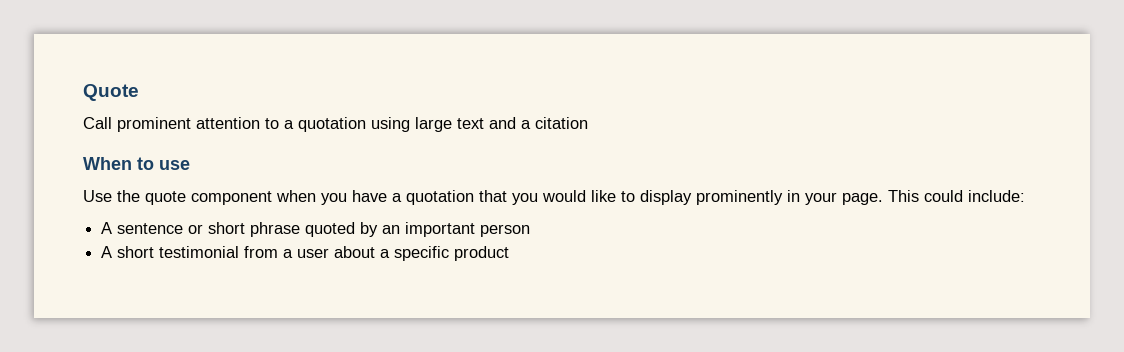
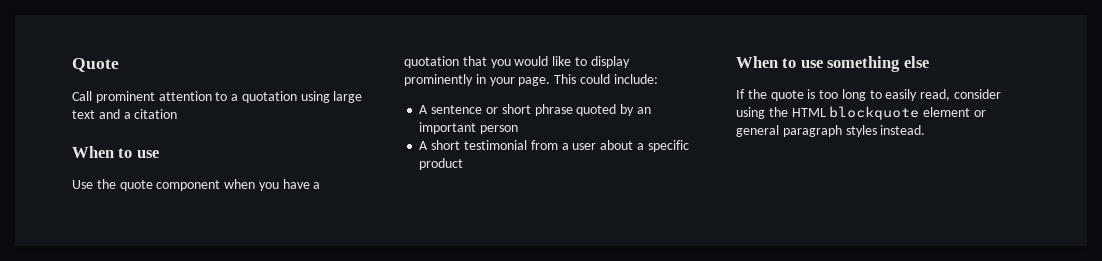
+ When to use something else
+ If the quote is too long to easily read, consider using the HTML blockquote element or general paragraph styles instead.

